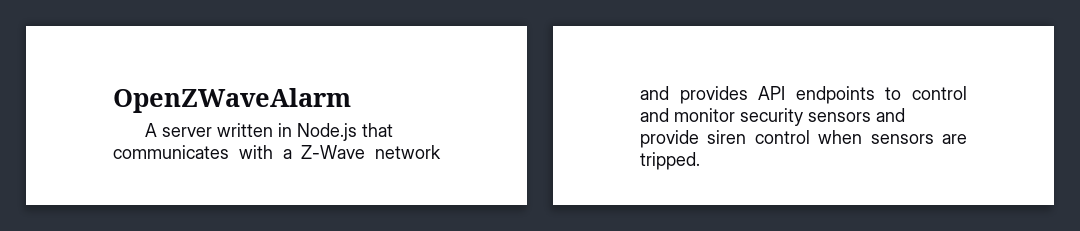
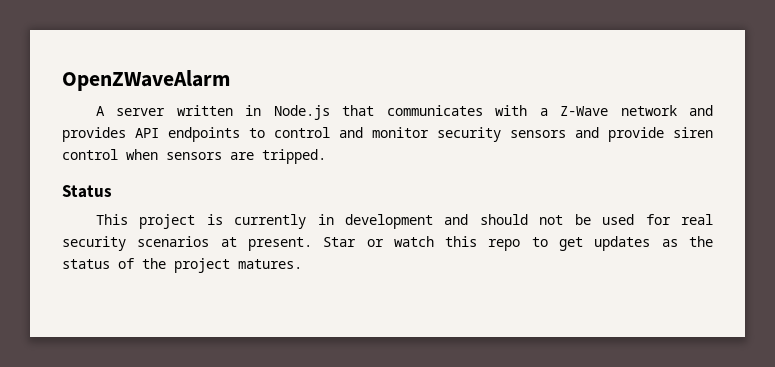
+ Status
+ This project is currently in development and should not be used for real security scenarios at present. Star or watch this repo to get updates as the status of the project matures.

